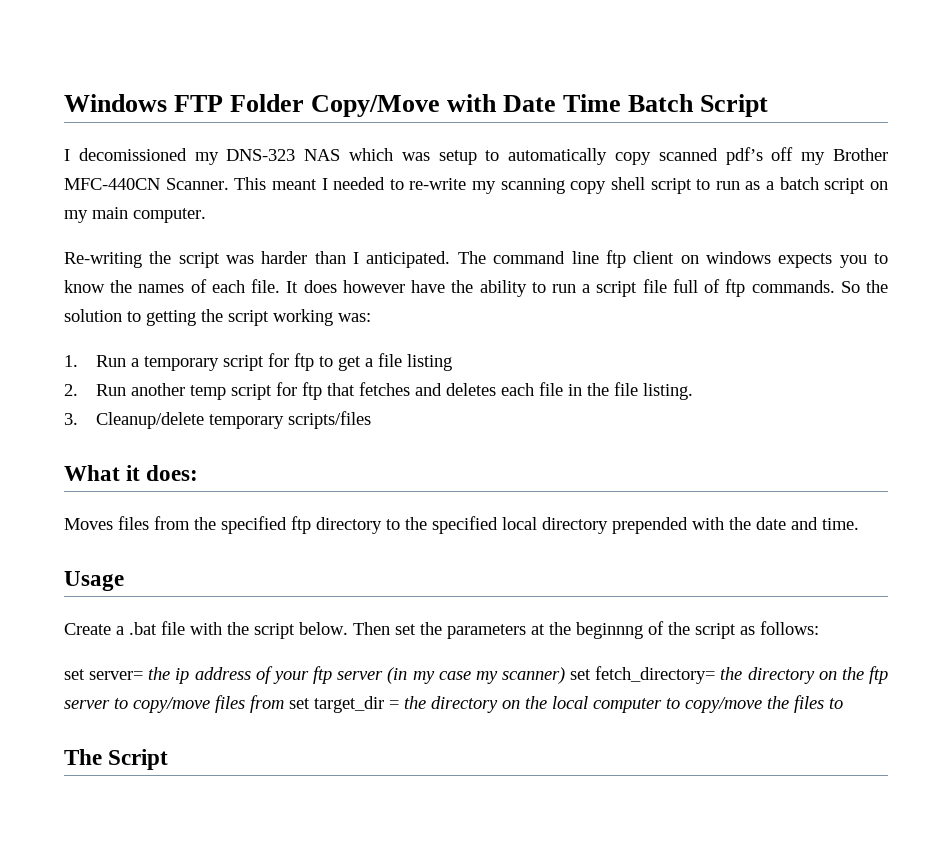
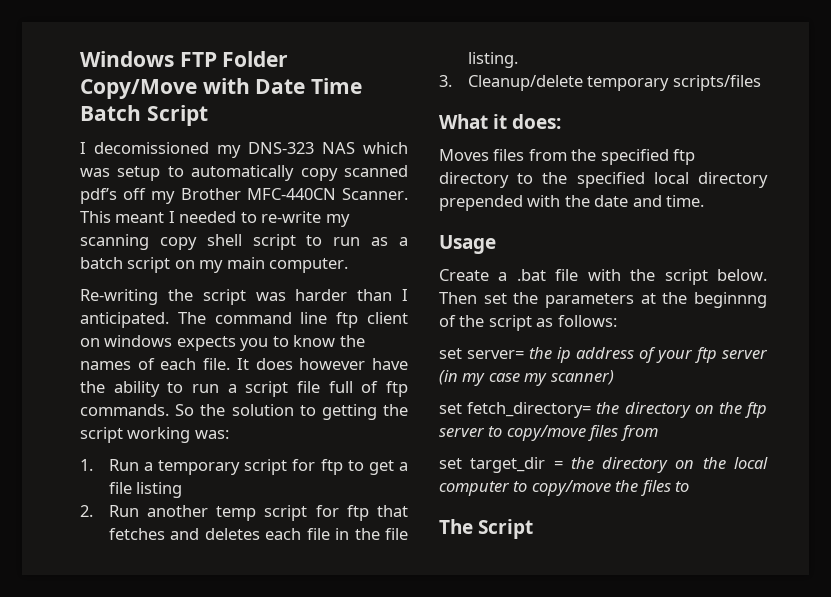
- set server= the ip address of your ftp server (in my case my scanner) set fetch_directory= the directory on the ftp server to copy/move files from set target_dir = the directory on the local computer to copy/move the files to
+ set server= the ip address of your ftp server (in my case my scanner)
+ set fetch_directory= the directory on the ftp server to copy/move files from
+ set target_dir = the directory on the local computer to copy/move the files to

